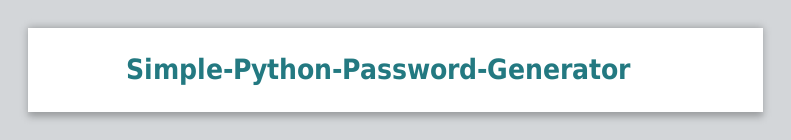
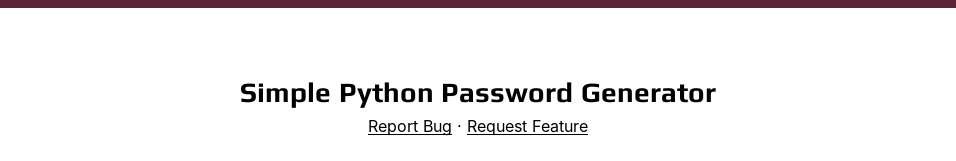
- Simple-Python-Password-Generator
+ Simple Python Password Generator
+ Report Bug · Request Feature

